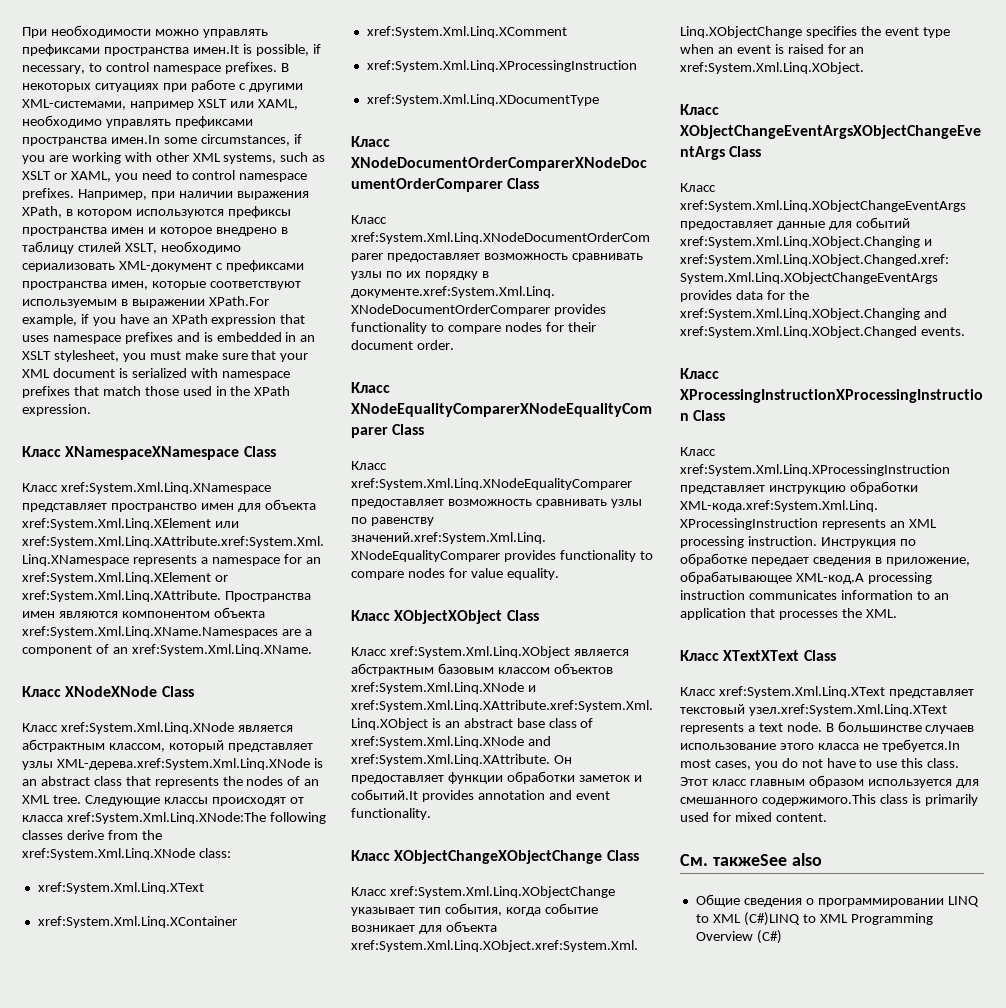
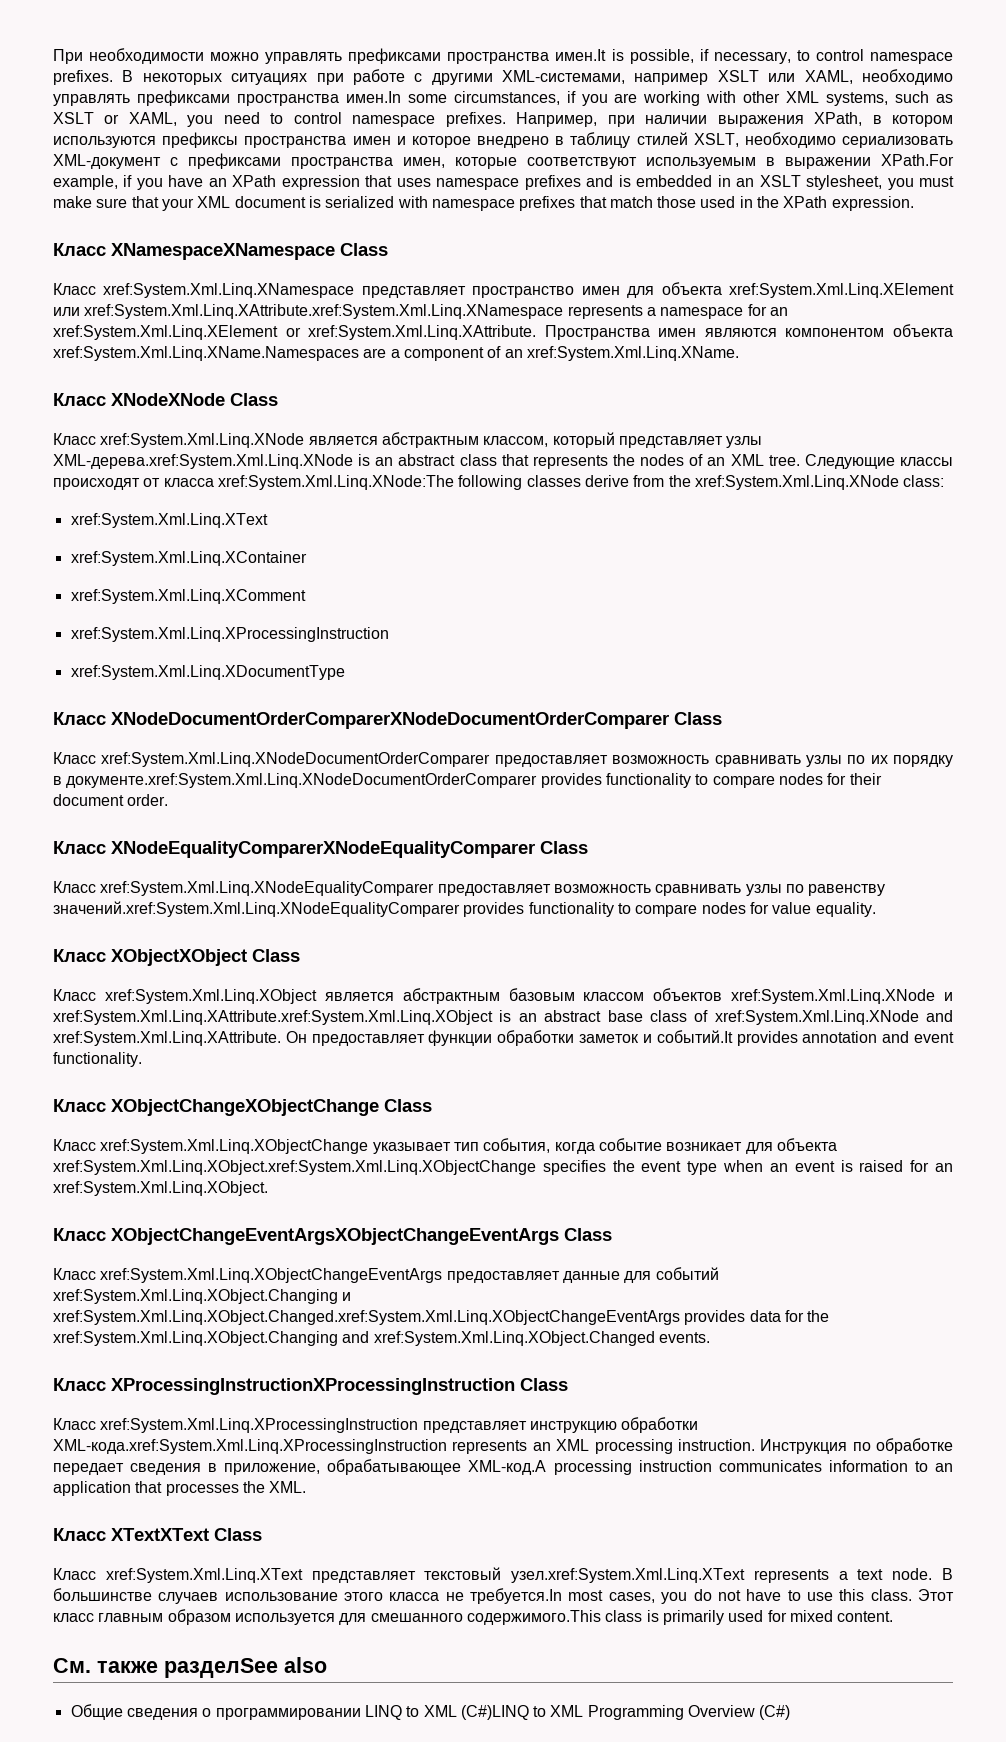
- См. такжеSee also
+ См. также разделSee also

